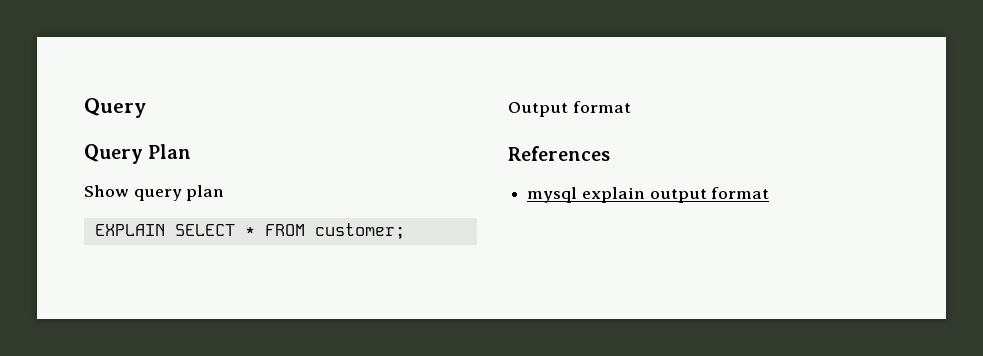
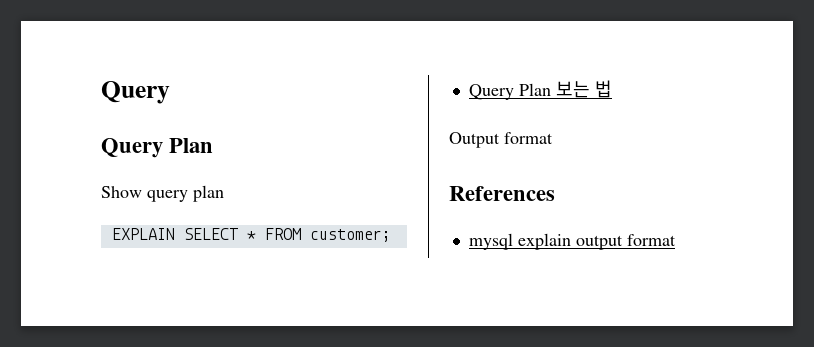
+ Query Plan 보는 법

